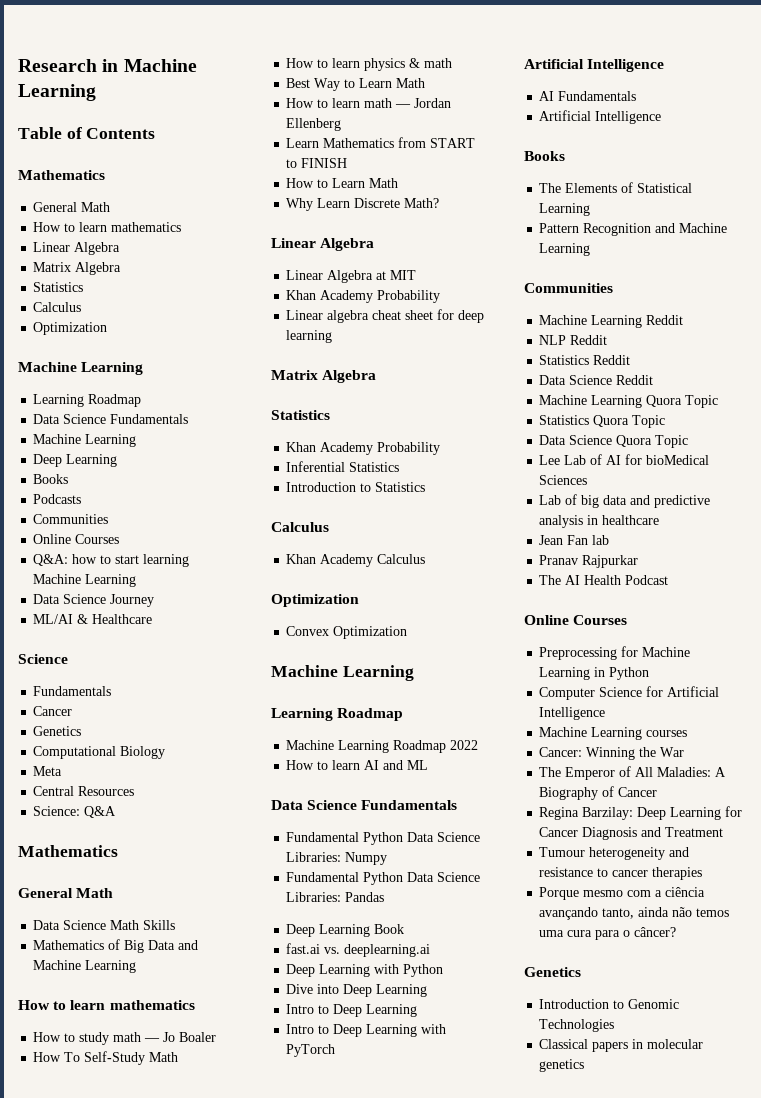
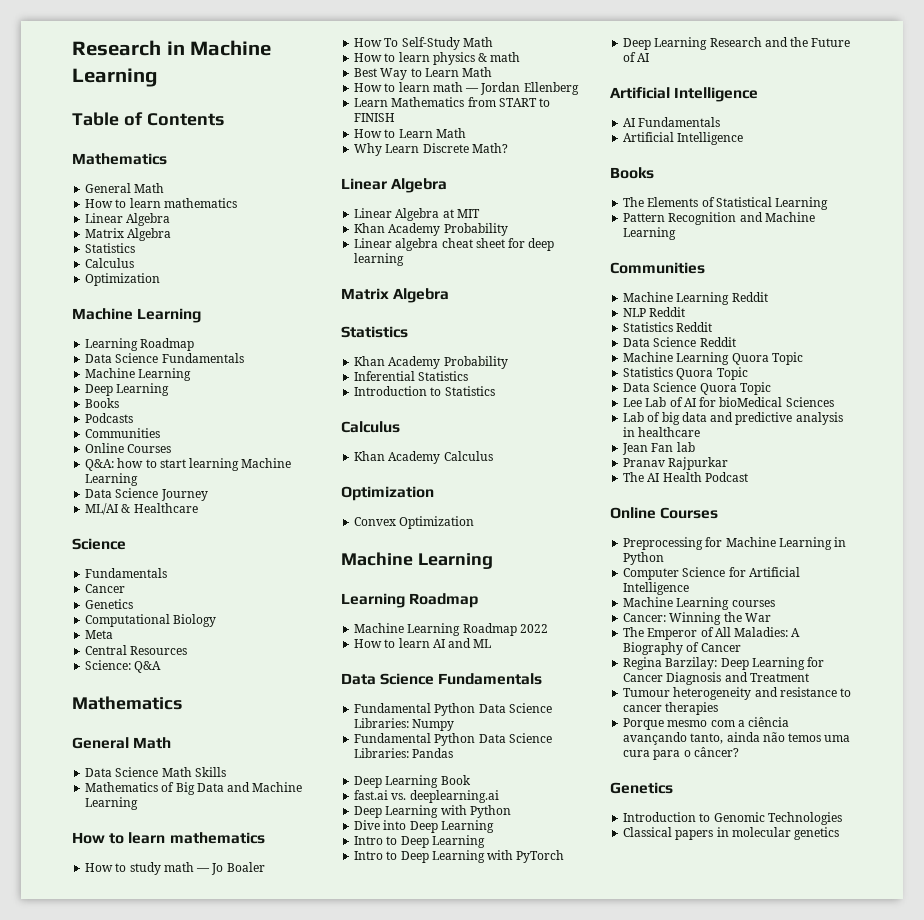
+ Deep Learning Research and the Future of AI

